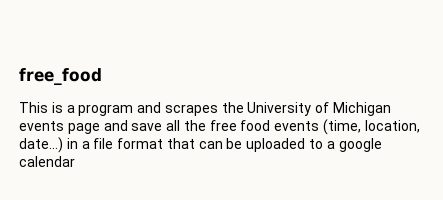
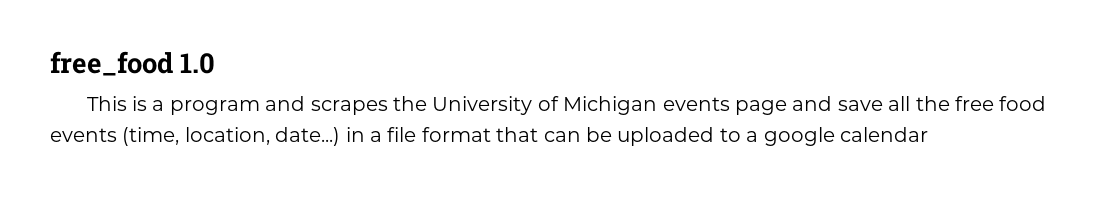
- free_food
+ free_food 1.0

